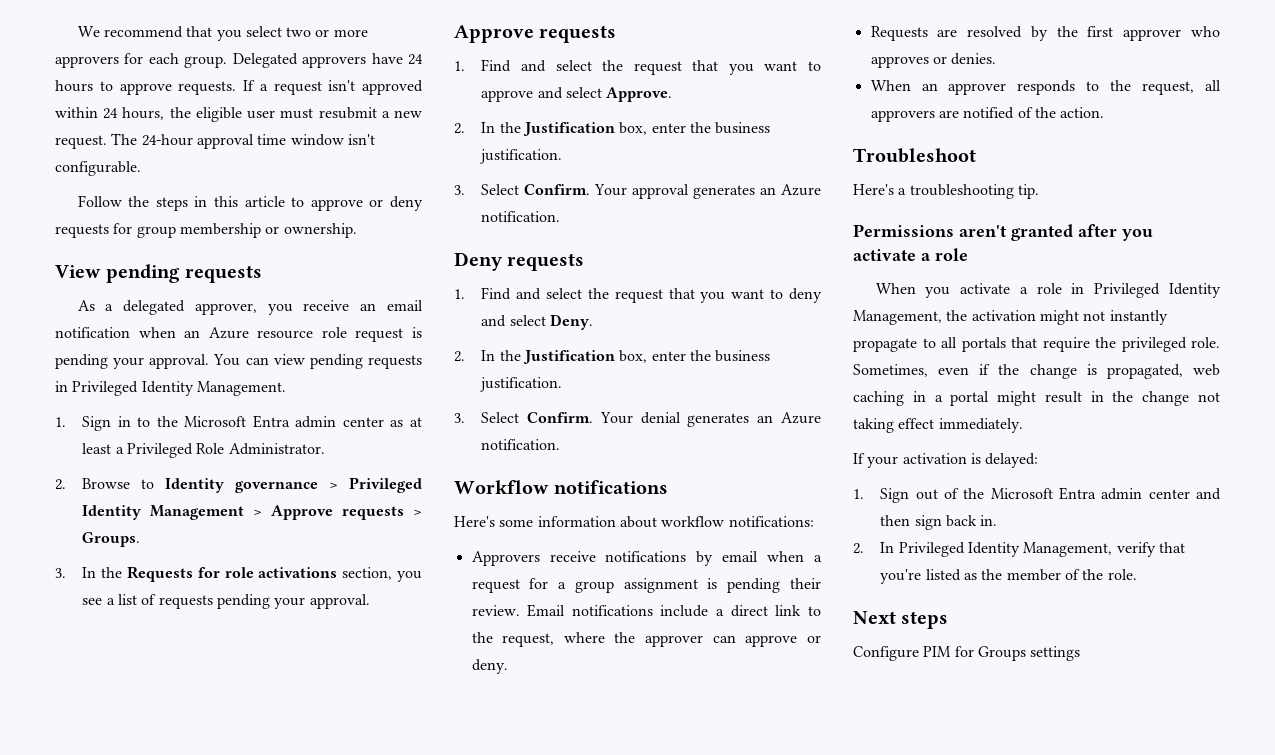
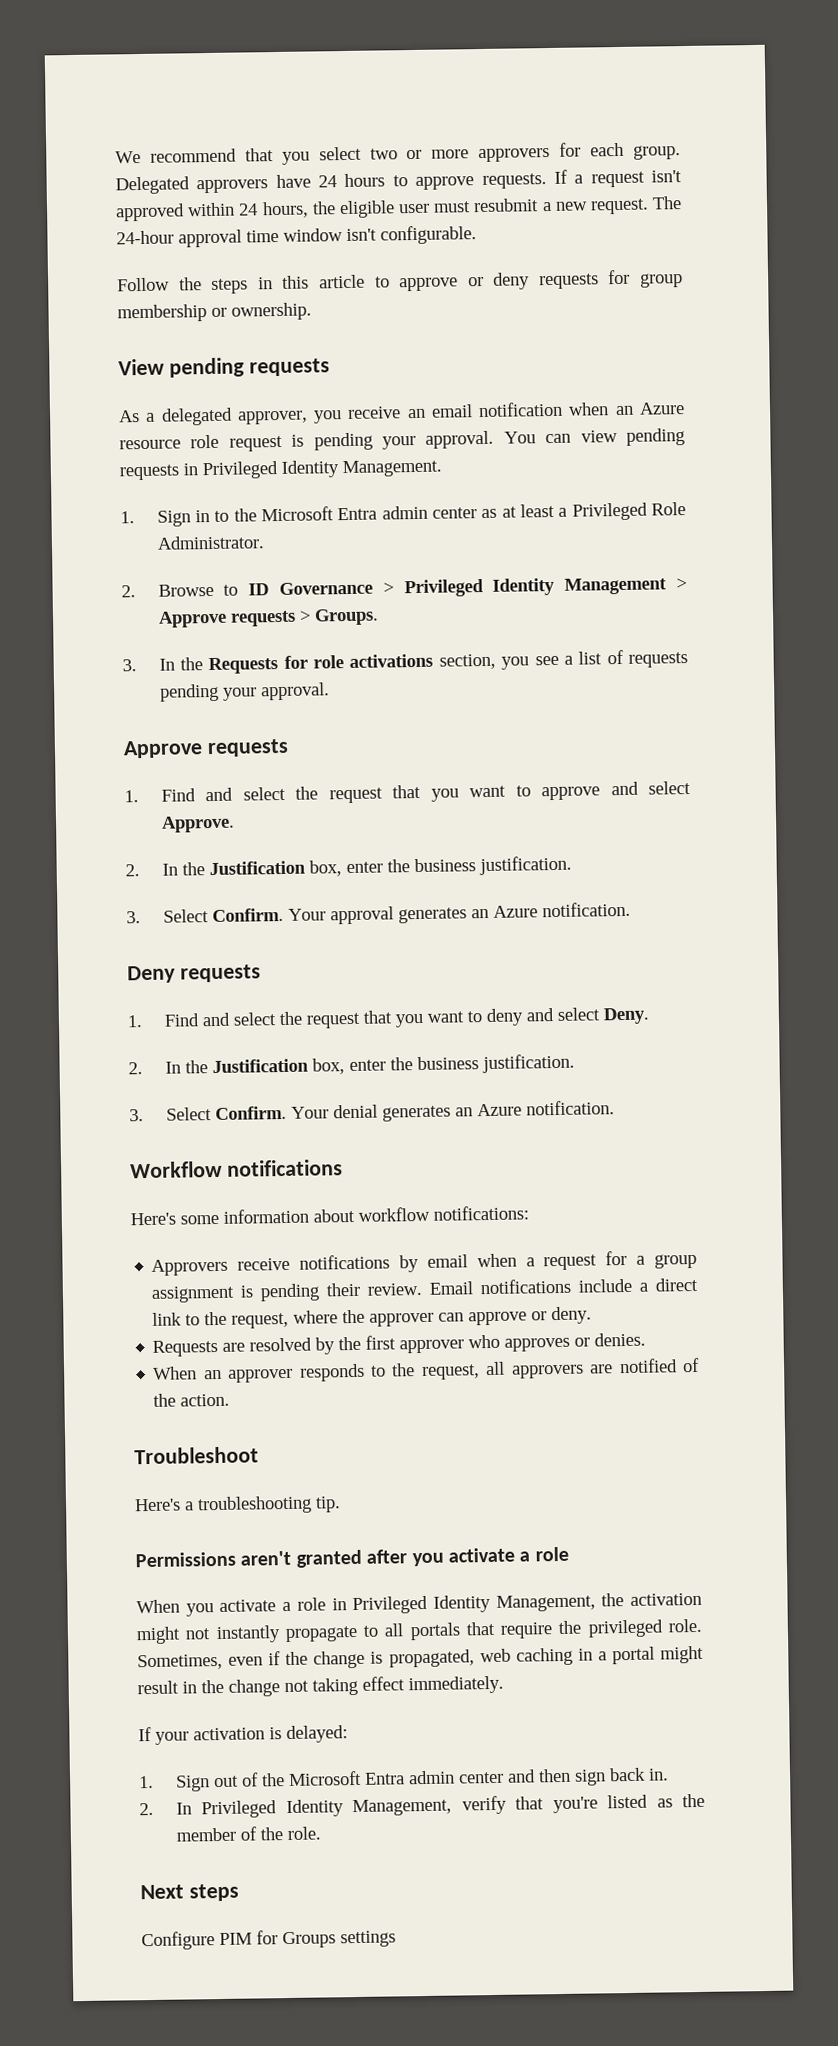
- 2. Browse to Identity governance > Privileged Identity Management > Approve requests > Groups.
+ 2. Browse to ID Governance > Privileged Identity Management > Approve requests > Groups.

